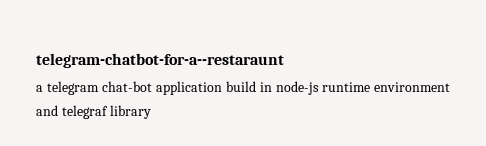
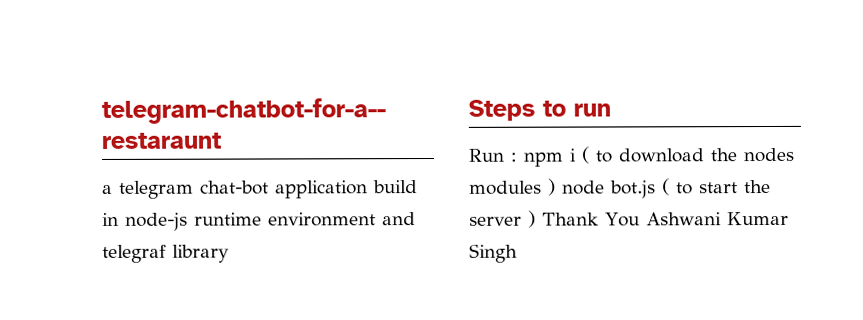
+ Steps to run
+ Run : npm i ( to download the nodes modules ) node bot.js ( to start the server ) Thank You Ashwani Kumar Singh

